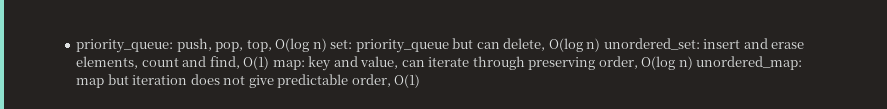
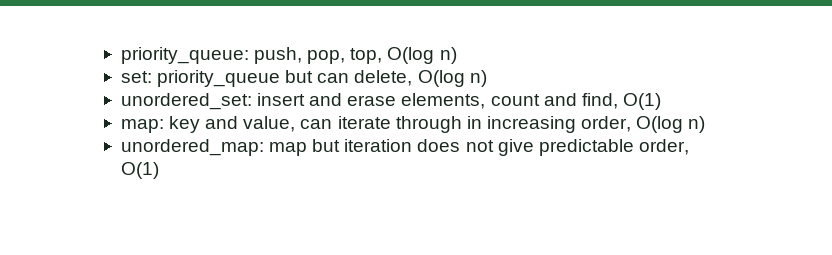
- priority_queue: push, pop, top, O(log n) set: priority_queue but can delete, O(log n) unordered_set: insert and erase elements, count and find, O(1) map: key and value, can iterate through preserving order, O(log n) unordered_map: map but iteration does not give predictable order, O(1)
+ priority_queue: push, pop, top, O(log n)
+ set: priority_queue but can delete, O(log n)
+ unordered_set: insert and erase elements, count and find, O(1)
+ map: key and value, can iterate through in increasing order, O(log n)
+ unordered_map: map but iteration does not give predictable order, O(1)

